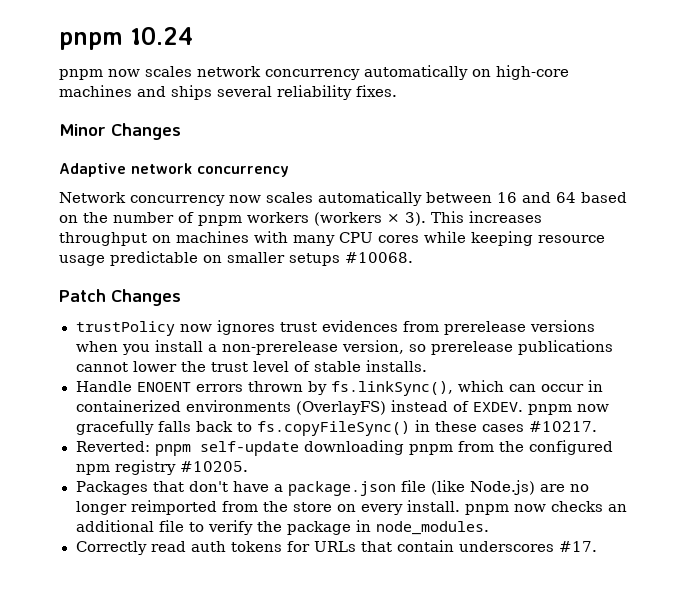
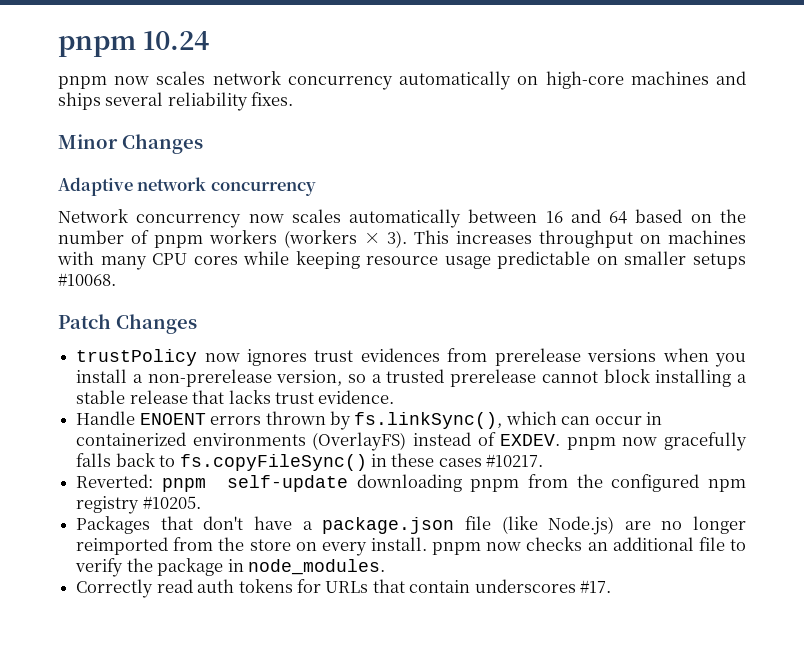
- trustPolicy now ignores trust evidences from prerelease versions when you install a non-prerelease version, so prerelease publications cannot lower the trust level of stable installs.
+ trustPolicy now ignores trust evidences from prerelease versions when you install a non-prerelease version, so a trusted prerelease cannot block installing a stable release that lacks trust evidence.

